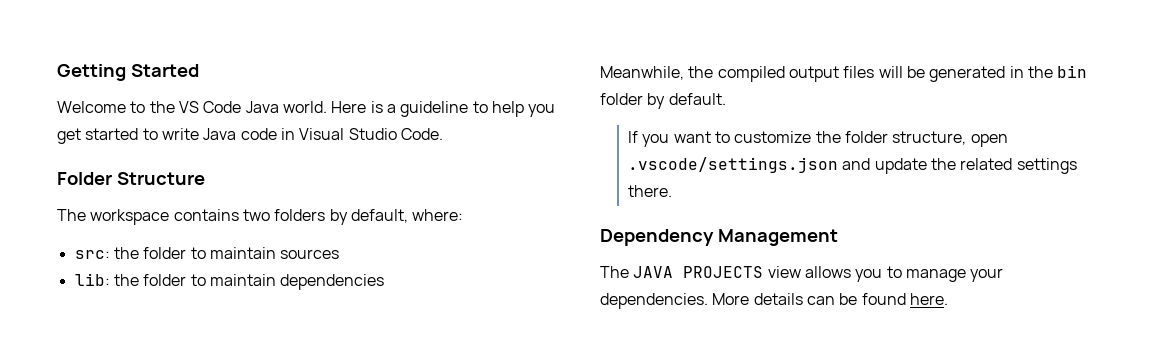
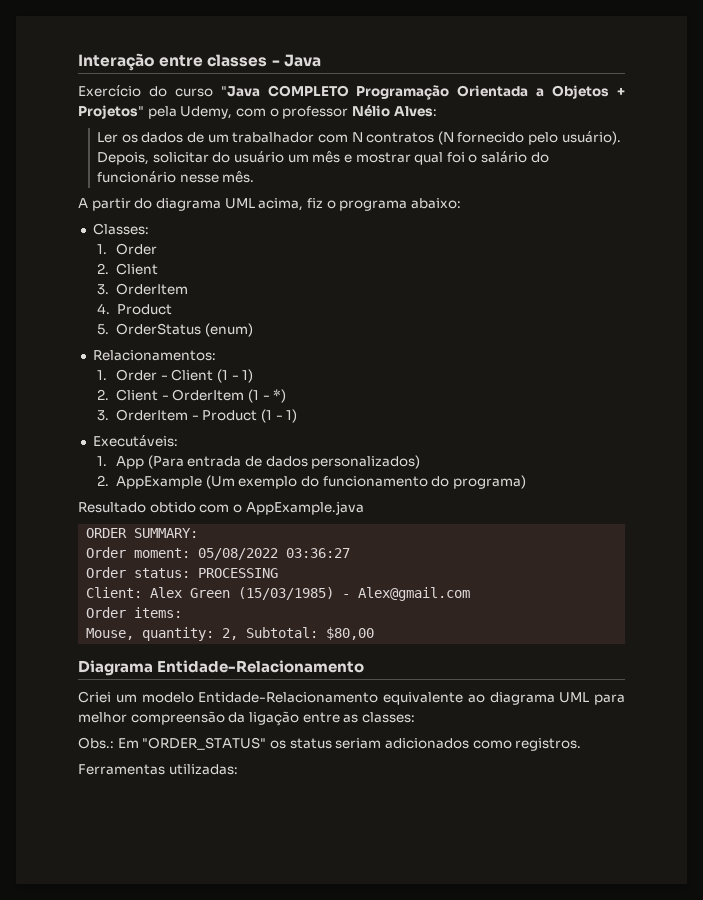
- Getting Started
- Welcome to the VS Code Java world. Here is a guideline to help you get started to write Java code in Visual Studio Code.
- Folder Structure
- The workspace contains two folders by default, where:
- src: the folder to maintain sources
- lib: the folder to maintain dependencies
- Meanwhile, the compiled output files will be generated in the bin folder by default.
- If you want to customize the folder structure, open .vscode/settings.json and update the related settings there.
- Dependency Management
- The JAVA PROJECTS view allows you to manage your dependencies. More details can be found here.
+ Interação entre classes - Java
+ Exercício do curso "Java COMPLETO Programação Orientada a Objetos + Projetos" pela Udemy, com o professor Nélio Alves:
+ Ler os dados de um trabalhador com N contratos (N fornecido pelo usuário). Depois, solicitar do usuário um mês e mostrar qual foi o salário do funcionário nesse mês.
+ A partir do diagrama UML acima, fiz o programa abaixo:
+ Classes:
+ 1. Order
+ 2. Client
+ 3. OrderItem
+ 4. Product
+ 5. OrderStatus (enum)
+ Relacionamentos:
+ 1. Order - Client (1 - 1)
+ 2. Client - OrderItem (1 - *)
+ 3. OrderItem - Product (1 - 1)
+ Executáveis:
+ 1. App (Para entrada de dados personalizados)
+ 2. AppExample (Um exemplo do funcionamento do programa)
+ Resultado obtido com o AppExample.java
+ ORDER SUMMARY:
+ Order moment: 05/08/2022 03:36:27
+ Order status: PROCESSING
+ Client: Alex Green (15/03/1985) - Alex@gmail.com
+ Order items:
+ Mouse, quantity: 2, Subtotal: $80,00
+ Diagrama Entidade-Relacionamento
+ Criei um modelo Entidade-Relacionamento equivalente ao diagrama UML para melhor compreensão da ligação entre as classes:
+ Obs.: Em "ORDER_STATUS" os status seriam adicionados como registros.
+ Ferramentas utilizadas:

